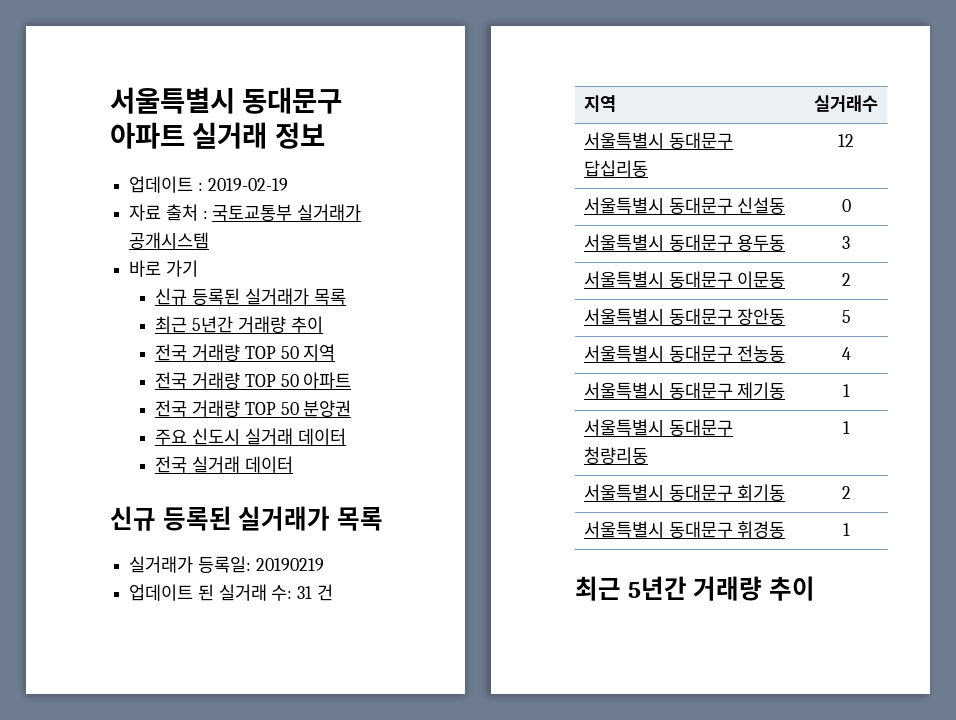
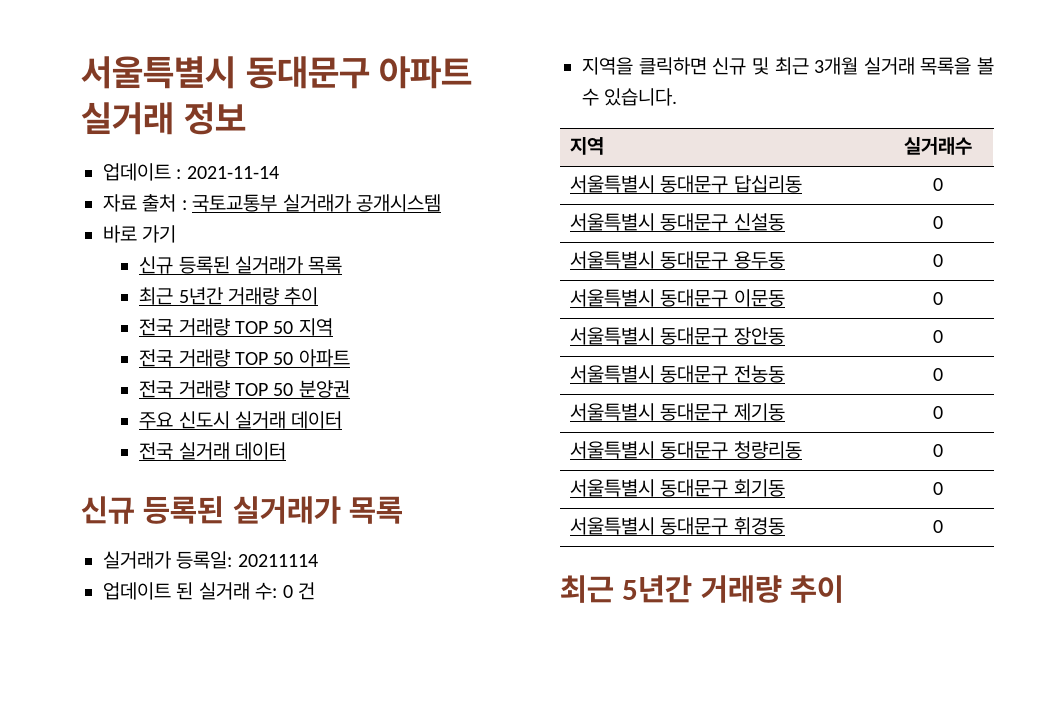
- 업데이트 : 2019-02-19
+ 업데이트 : 2021-11-14
- 실거래가 등록일: 20190219
+ 실거래가 등록일: 20211114
- 업데이트 된 실거래 수: 31 건
+ 업데이트 된 실거래 수: 0 건
+ 지역을 클릭하면 신규 및 최근 3개월 실거래 목록을 볼 수 있습니다.
- 서울특별시 동대문구 답십리동 | 12
+ 서울특별시 동대문구 답십리동 | 0
- 서울특별시 동대문구 용두동 | 3
+ 서울특별시 동대문구 용두동 | 0
- 서울특별시 동대문구 이문동 | 2
+ 서울특별시 동대문구 이문동 | 0
- 서울특별시 동대문구 장안동 | 5
+ 서울특별시 동대문구 장안동 | 0
- 서울특별시 동대문구 전농동 | 4
+ 서울특별시 동대문구 전농동 | 0
- 서울특별시 동대문구 제기동 | 1
+ 서울특별시 동대문구 제기동 | 0
- 서울특별시 동대문구 청량리동 | 1
+ 서울특별시 동대문구 청량리동 | 0
- 서울특별시 동대문구 회기동 | 2
+ 서울특별시 동대문구 회기동 | 0
- 서울특별시 동대문구 휘경동 | 1
+ 서울특별시 동대문구 휘경동 | 0

